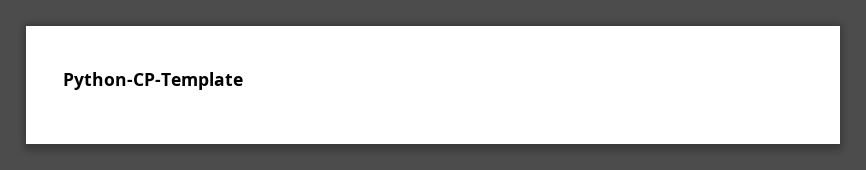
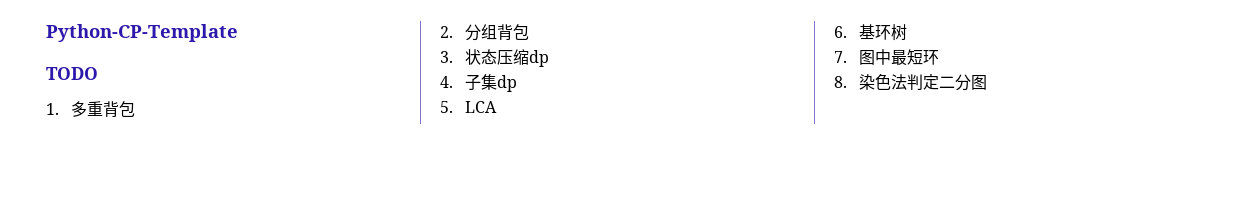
+ TODO
+ 1.多重背包
+ 2.分组背包
+ 3.状态压缩dp
+ 4.子集dp
+ 5. LCA
+ 6.基环树
+ 7.图中最短环
+ 8.染色法判定二分图

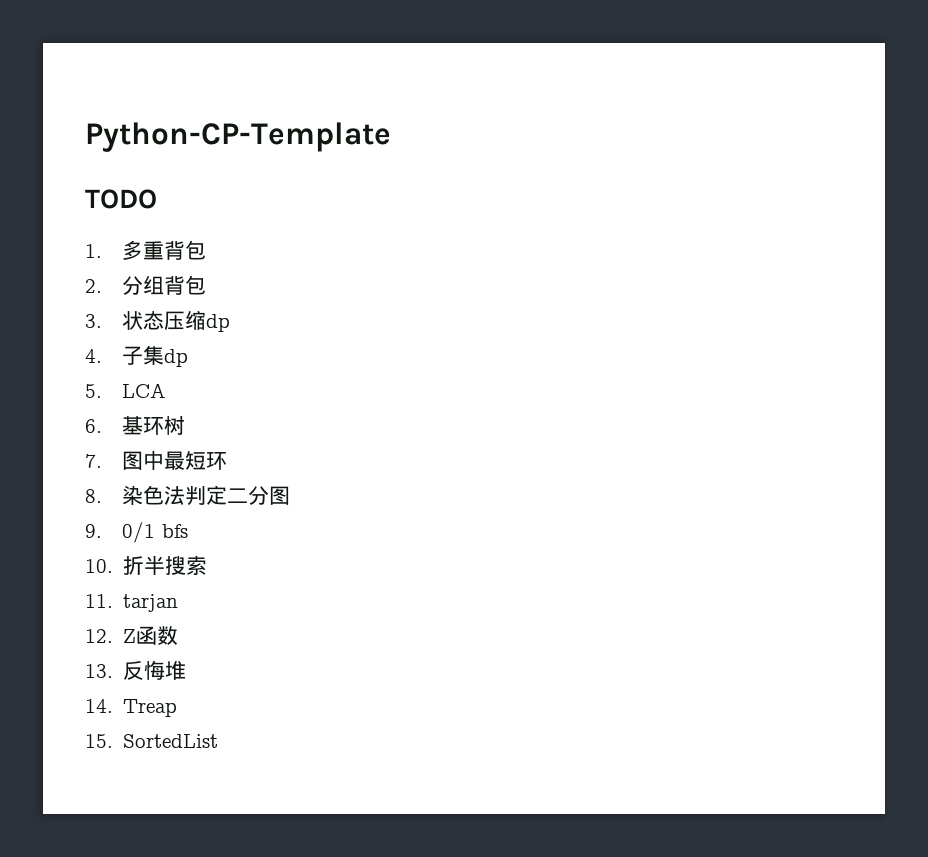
+ 9. 0/1 bfs
+ 10.折半搜索
+ 11. tarjan
+ 12. Z函数
+ 13.反悔堆
+ 14. Treap
+ 15. SortedList

